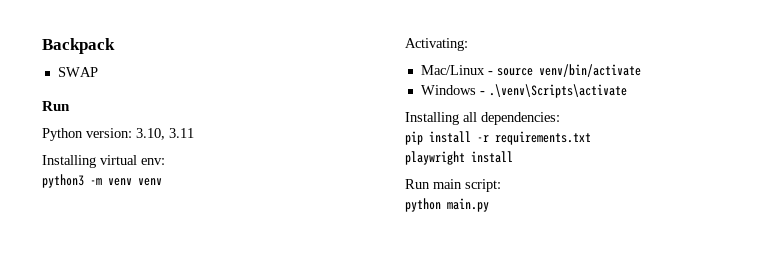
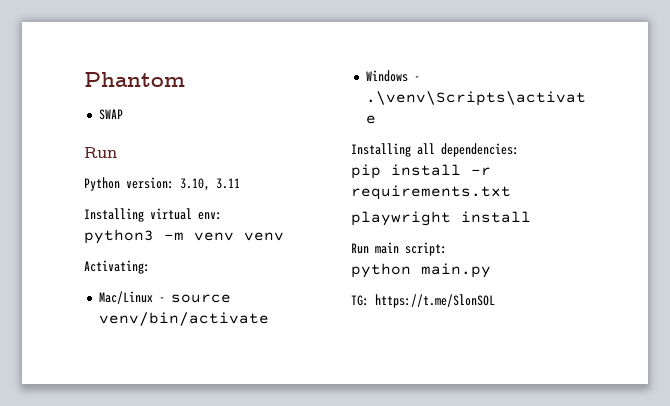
- Backpack
+ Phantom
+ TG: https://t.me/SlonSOL

